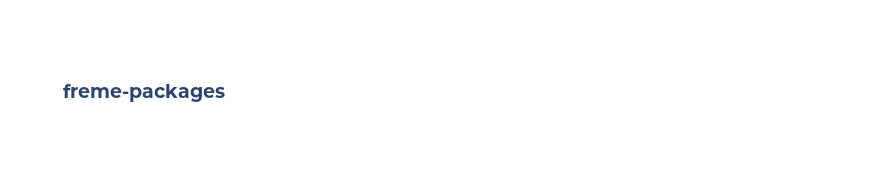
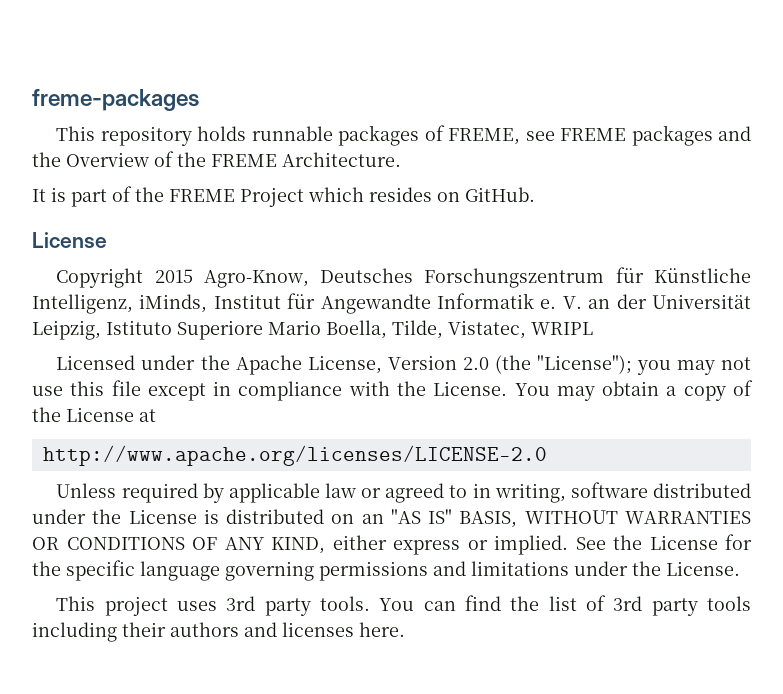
+ This repository holds runnable packages of FREME, see FREME packages and the Overview of the FREME Architecture.
+ It is part of the FREME Project which resides on GitHub.
+ License
+ Copyright 2015 Agro-Know, Deutsches Forschungszentrum für Künstliche Intelligenz, iMinds, Institut für Angewandte Informatik e. V. an der Universität Leipzig, Istituto Superiore Mario Boella, Tilde, Vistatec, WRIPL
+ Licensed under the Apache License, Version 2.0 (the "License"); you may not use this file except in compliance with the License. You may obtain a copy of the License at
+ http://www.apache.org/licenses/LICENSE-2.0
+ Unless required by applicable law or agreed to in writing, software distributed under the License is distributed on an "AS IS" BASIS, WITHOUT WARRANTIES OR CONDITIONS OF ANY KIND, either express or implied. See the License for the specific language governing permissions and limitations under the License.
+ This project uses 3rd party tools. You can find the list of 3rd party tools including their authors and licenses here.

